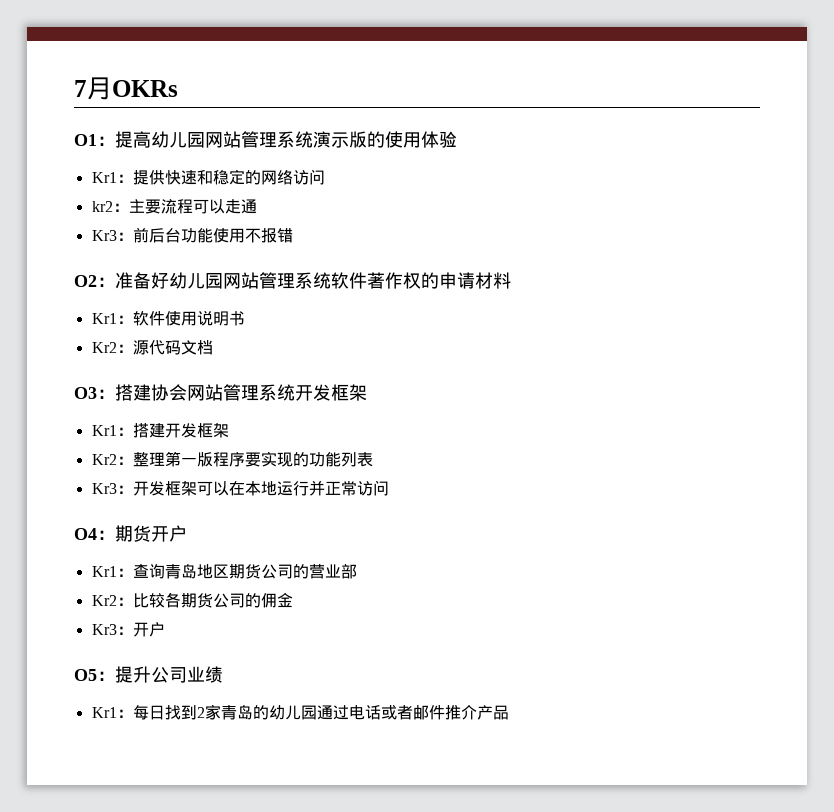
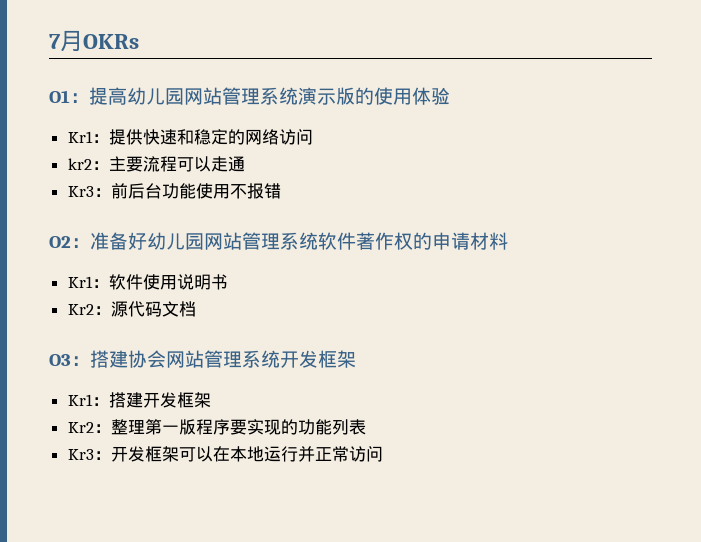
- O4：期货开户
- Kr1：查询青岛地区期货公司的营业部
- Kr2：比较各期货公司的佣金
- Kr3：开户
- O5：提升公司业绩
- Kr1：每日找到2家青岛的幼儿园通过电话或者邮件推介产品

